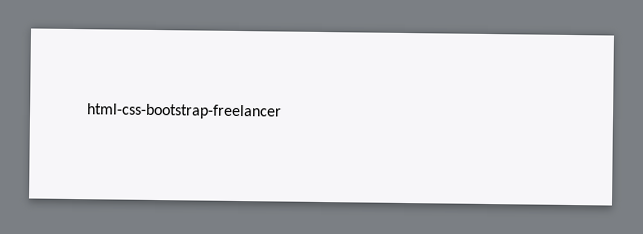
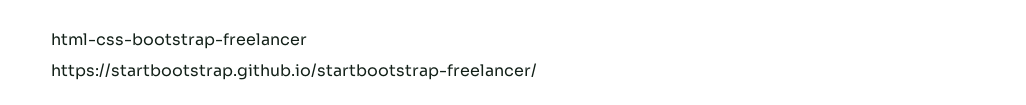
+ https://startbootstrap.github.io/startbootstrap-freelancer/

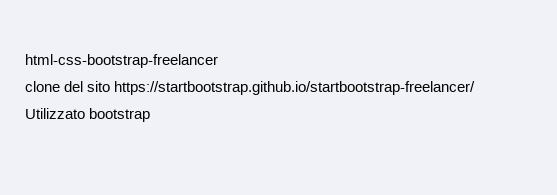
- https://startbootstrap.github.io/startbootstrap-freelancer/
+ clone del sito https://startbootstrap.github.io/startbootstrap-freelancer/
+ Utilizzato bootstrap

